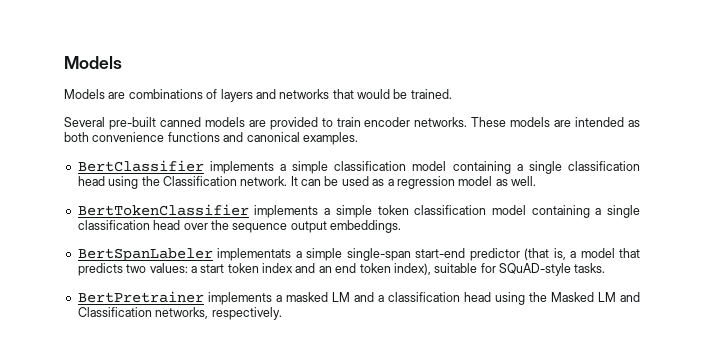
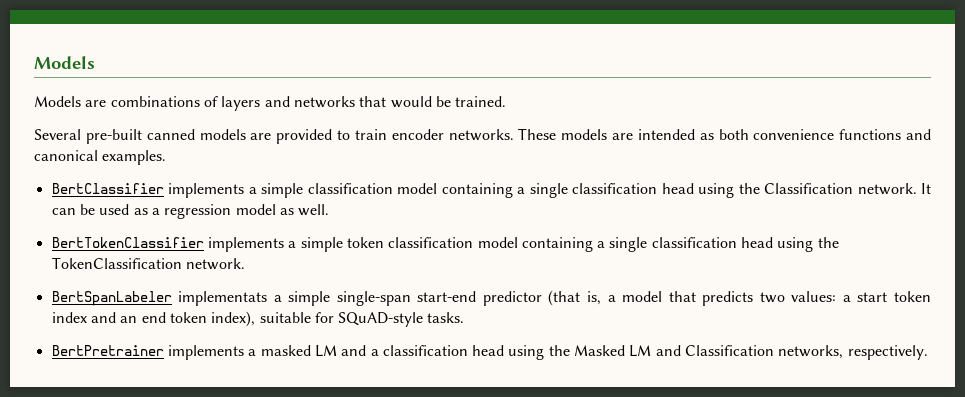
- BertTokenClassifier implements a simple token classification model containing a single classification head over the sequence output embeddings.
+ BertTokenClassifier implements a simple token classification model containing a single classification head using the TokenClassification network.

